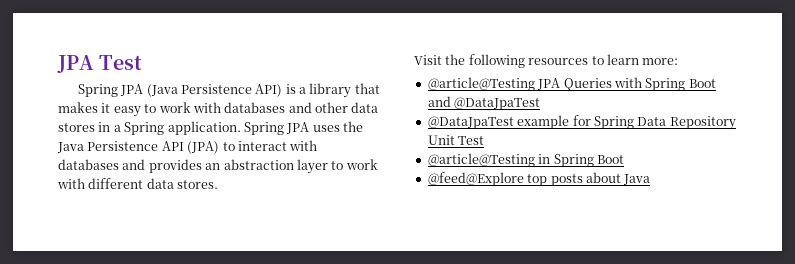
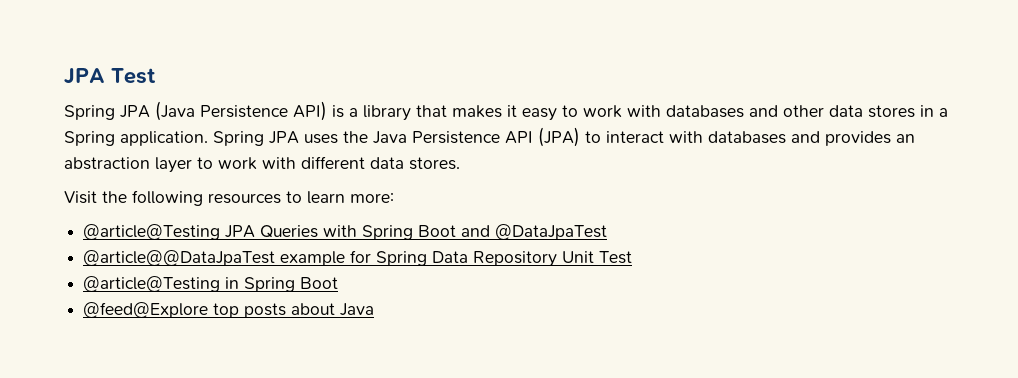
- @DataJpaTest example for Spring Data Repository Unit Test
+ @article@@DataJpaTest example for Spring Data Repository Unit Test

